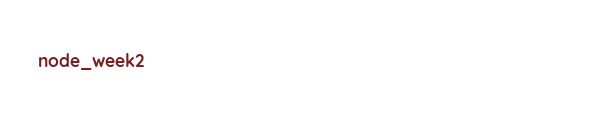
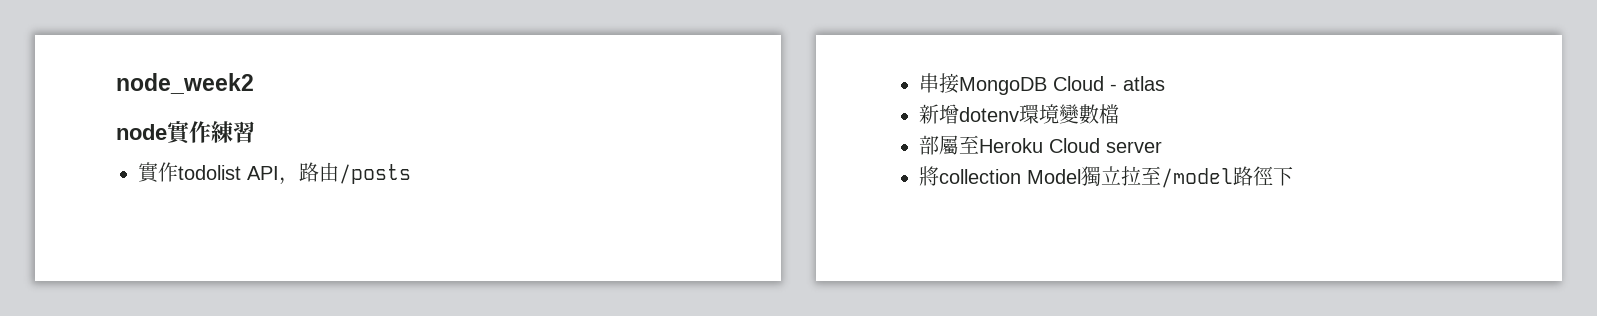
+ node實作練習
+ 實作todolist API，路由/posts
+ 串接MongoDB Cloud - atlas
+ 新增dotenv環境變數檔
+ 部屬至Heroku Cloud server
+ 將collection Model獨立拉至/model路徑下

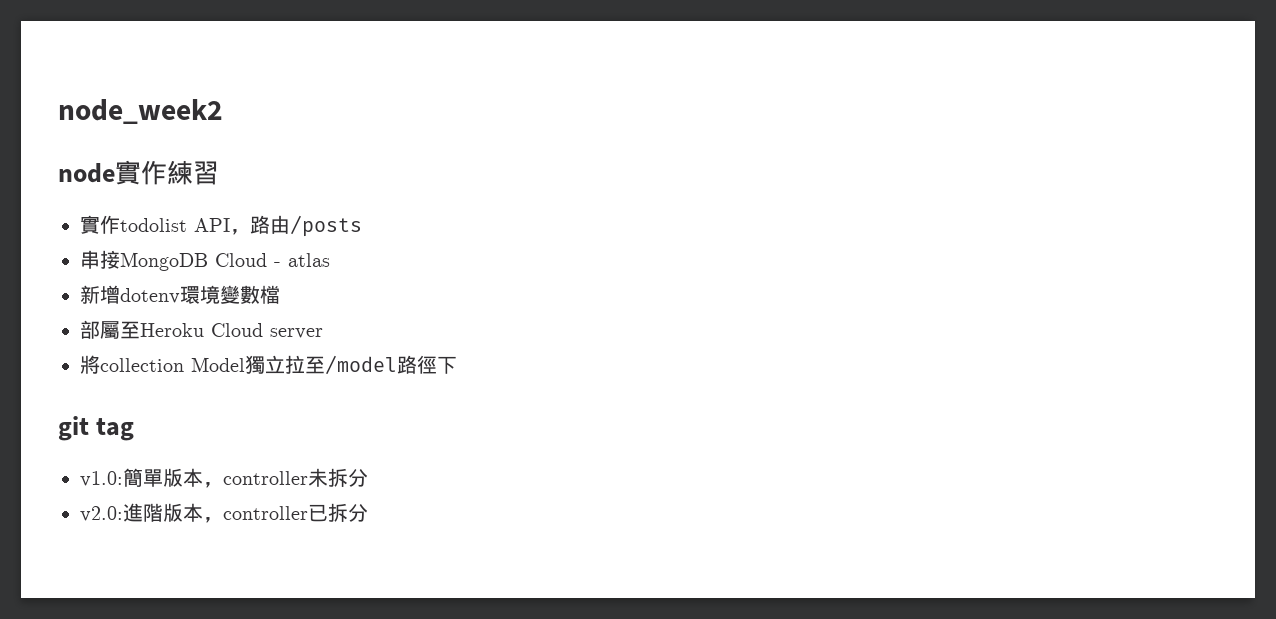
+ git tag
+ v1.0:簡單版本，controller未拆分
+ v2.0:進階版本，controller已拆分

